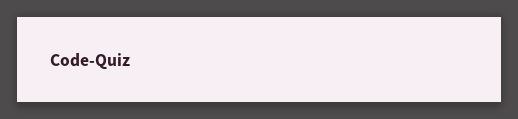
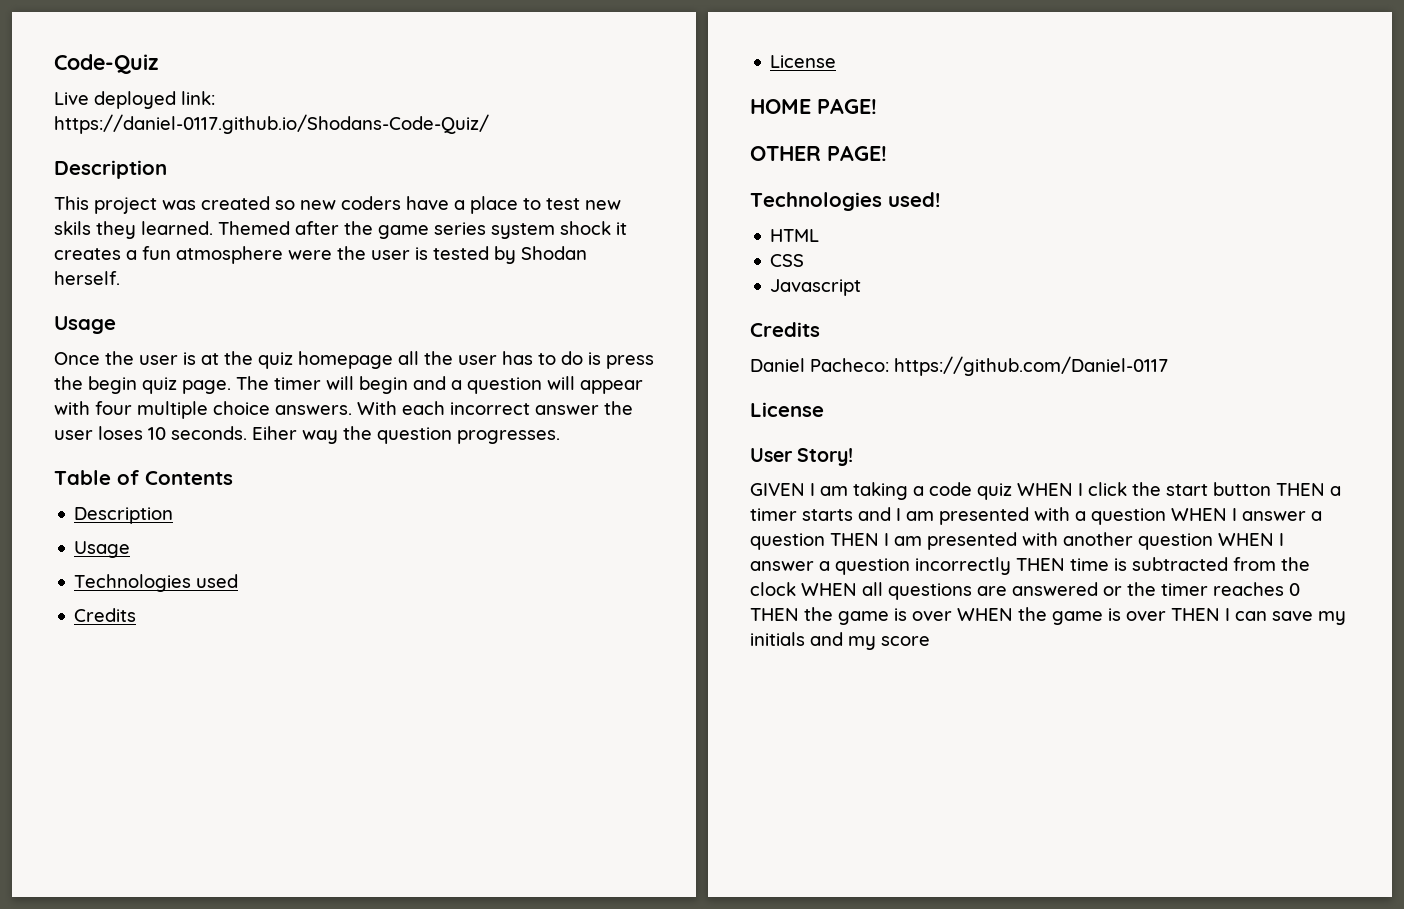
+ Live deployed link: https://daniel-0117.github.io/Shodans-Code-Quiz/
+ Description
+ This project was created so new coders have a place to test new skils they learned. Themed after the game series system shock it creates a fun atmosphere were the user is tested by Shodan herself.
+ Usage
+ Once the user is at the quiz homepage all the user has to do is press the begin quiz page. The timer will begin and a question will appear with four multiple choice answers. With each incorrect answer the user loses 10 seconds. Eiher way the question progresses.
+ Table of Contents
+ Description
+ Usage
+ Technologies used
+ Credits
+ License
+ HOME PAGE!
+ OTHER PAGE!
+ Technologies used!
+ HTML
+ CSS
+ Javascript
+ Credits
+ Daniel Pacheco: https://github.com/Daniel-0117
+ License
+ User Story!
+ GIVEN I am taking a code quiz WHEN I click the start button THEN a timer starts and I am presented with a question WHEN I answer a question THEN I am presented with another question WHEN I answer a question incorrectly THEN time is subtracted from the clock WHEN all questions are answered or the timer reaches 0 THEN the game is over WHEN the game is over THEN I can save my initials and my score

